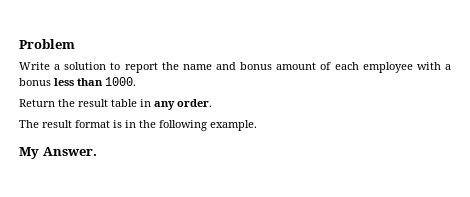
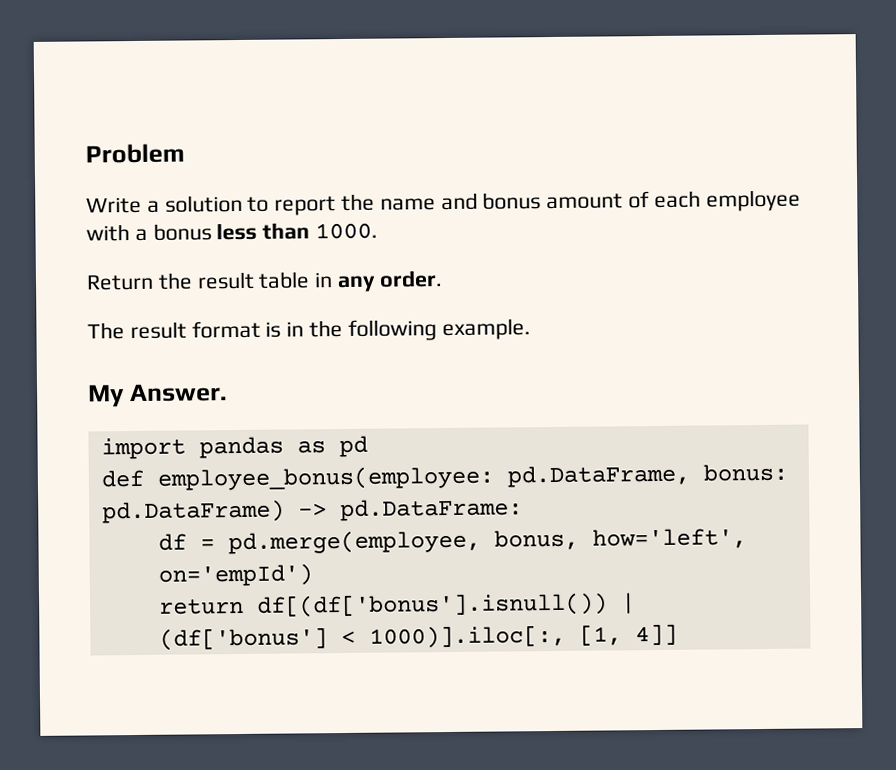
+ import pandas as pd
+ def employee_bonus(employee: pd.DataFrame, bonus: pd.DataFrame) -> pd.DataFrame:
+ df = pd.merge(employee, bonus, how='left', on='empId')
+ return df[(df['bonus'].isnull()) | (df['bonus'] < 1000)].iloc[:, [1, 4]]

